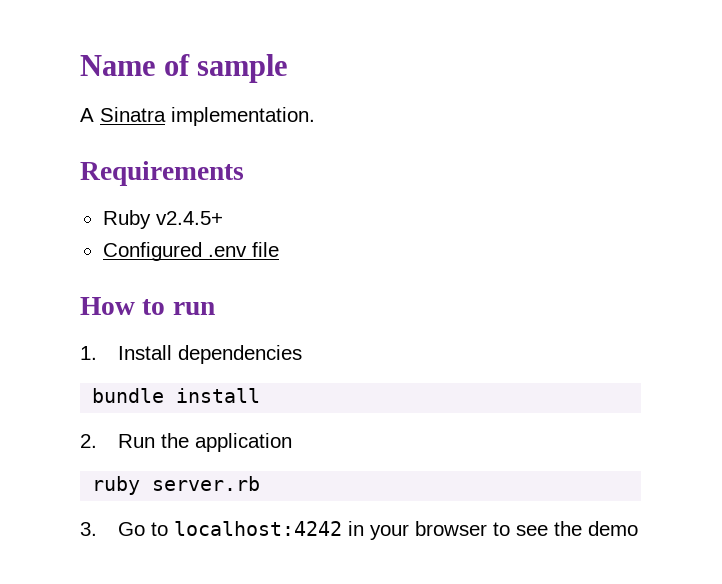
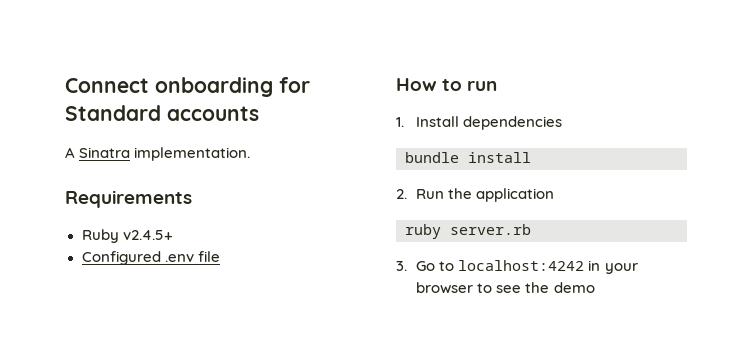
- Name of sample
+ Connect onboarding for Standard accounts

